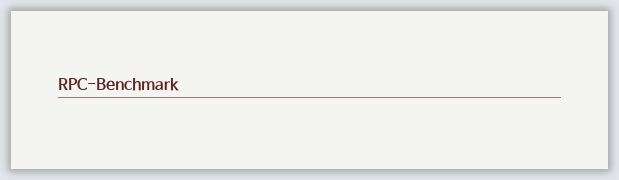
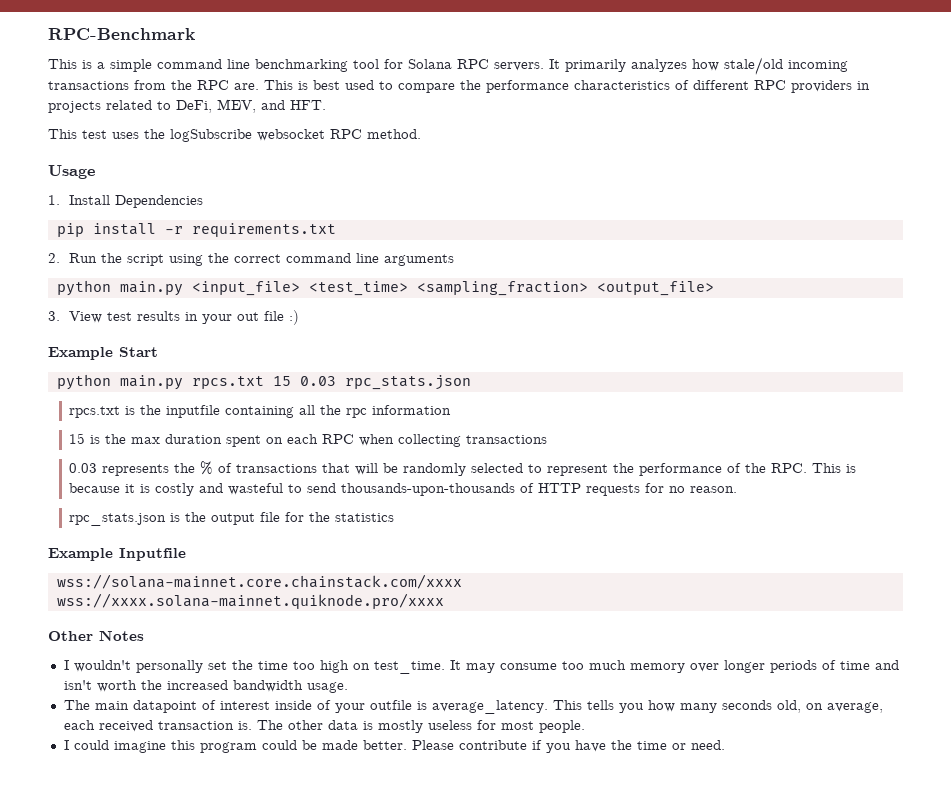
+ This is a simple command line benchmarking tool for Solana RPC servers. It primarily analyzes how stale/old incoming transactions from the RPC are. This is best used to compare the performance characteristics of different RPC providers in projects related to DeFi, MEV, and HFT.
+ This test uses the logSubscribe websocket RPC method.
+ Usage
+ 1. Install Dependencies
+ pip install -r requirements.txt
+ 2. Run the script using the correct command line arguments
+ python main.py <input_file> <test_time> <sampling_fraction> <output_file>
+ 3. View test results in your out file :)
+ Example Start
+ python main.py rpcs.txt 15 0.03 rpc_stats.json
+ rpcs.txt is the inputfile containing all the rpc information
+ 15 is the max duration spent on each RPC when collecting transactions
+ 0.03 represents the % of transactions that will be randomly selected to represent the performance of the RPC. This is because it is costly and wasteful to send thousands-upon-thousands of HTTP requests for no reason.
+ rpc_stats.json is the output file for the statistics
+ Example Inputfile
+ wss://solana-mainnet.core.chainstack.com/xxxx
+ wss://xxxx.solana-mainnet.quiknode.pro/xxxx
+ Other Notes
+ I wouldn't personally set the time too high on test_time. It may consume too much memory over longer periods of time and isn't worth the increased bandwidth usage.
+ The main datapoint of interest inside of your outfile is average_latency. This tells you how many seconds old, on average, each received transaction is. The other data is mostly useless for most people.
+ I could imagine this program could be made better. Please contribute if you have the time or need.

